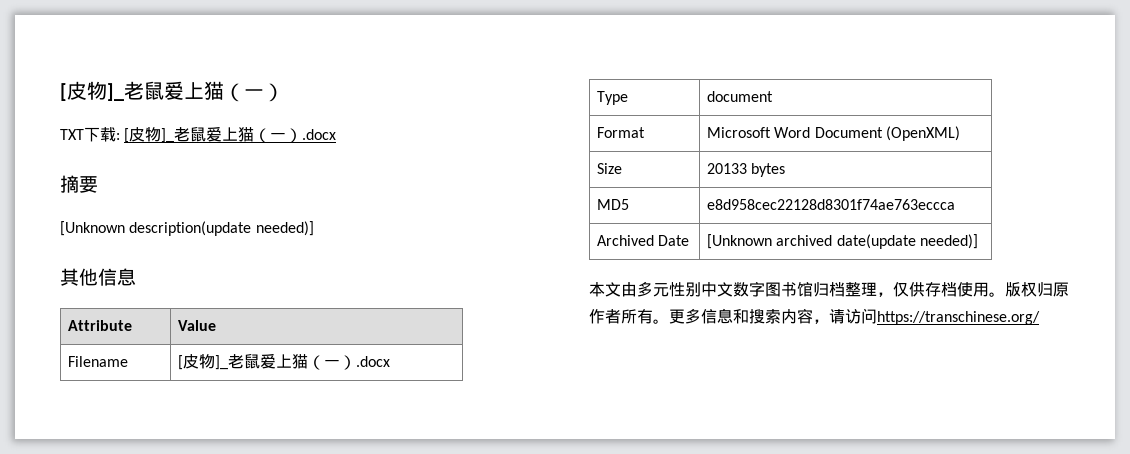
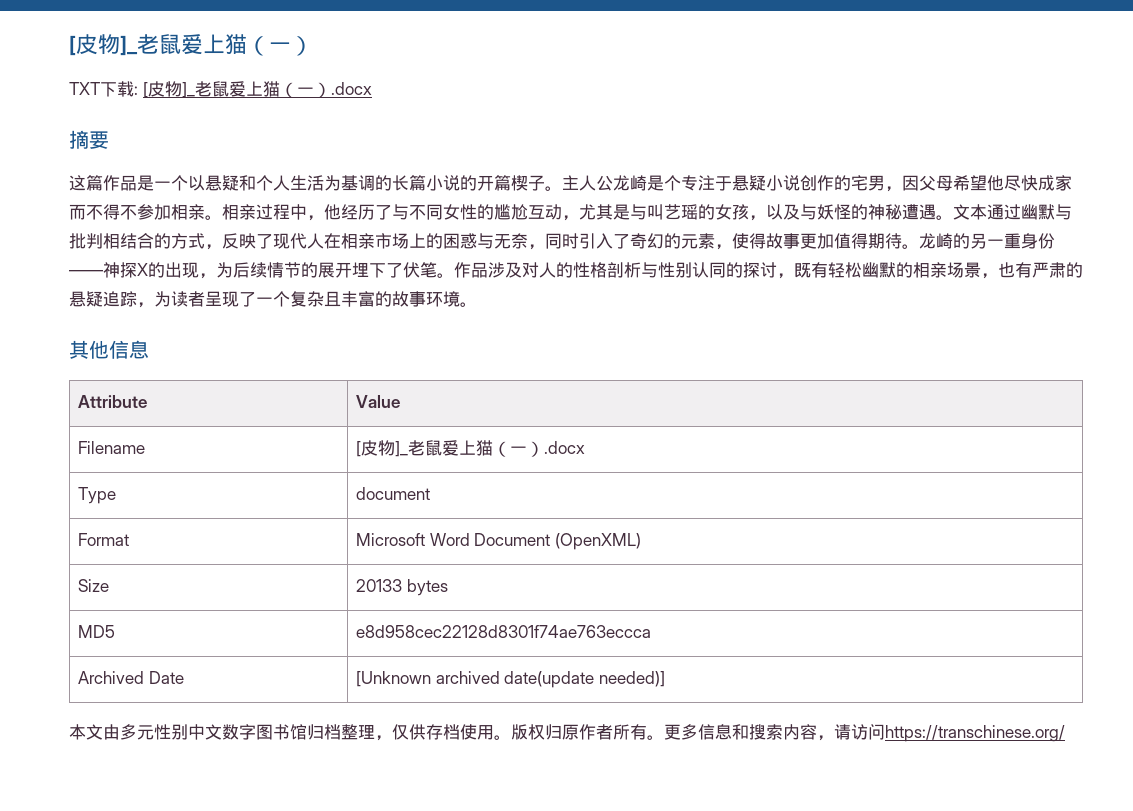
- [Unknown description(update needed)]
+ 这篇作品是一个以悬疑和个人生活为基调的长篇小说的开篇楔子。主人公龙崎是个专注于悬疑小说创作的宅男，因父母希望他尽快成家而不得不参加相亲。相亲过程中，他经历了与不同女性的尴尬互动，尤其是与叫艺瑶的女孩，以及与妖怪的神秘遭遇。文本通过幽默与批判相结合的方式，反映了现代人在相亲市场上的困惑与无奈，同时引入了奇幻的元素，使得故事更加值得期待。龙崎的另一重身份——神探X的出现，为后续情节的展开埋下了伏笔。作品涉及对人的性格剖析与性别认同的探讨，既有轻松幽默的相亲场景，也有严肃的悬疑追踪，为读者呈现了一个复杂且丰富的故事环境。

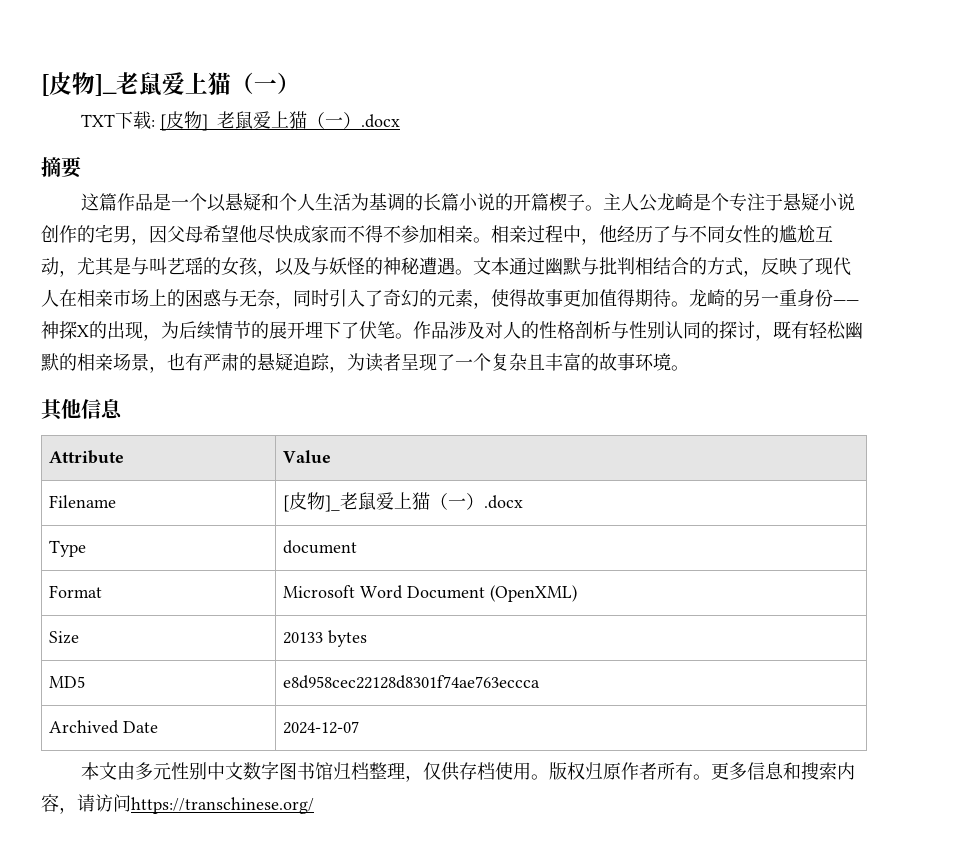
- Archived Date | [Unknown archived date(update needed)]
+ Archived Date | 2024-12-07

